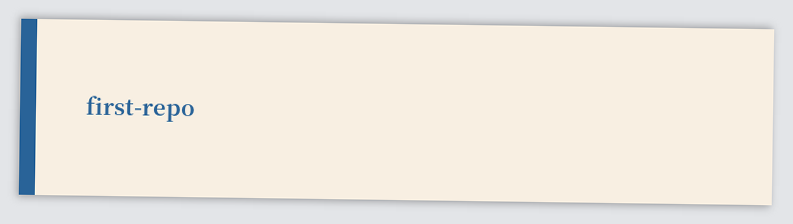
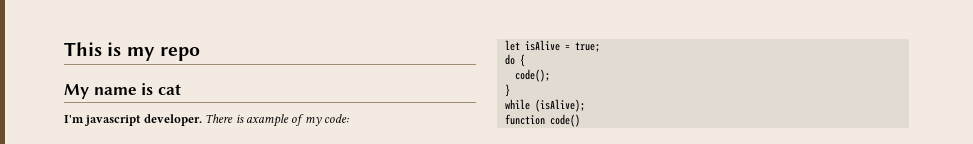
- first-repo
+ This is my repo
+ My name is cat
+ I'm javascript developer. There is axample of my code:
+ let isAlive = true;
+ do {
+ code();
+ }
+ while (isAlive);
+ function code()

